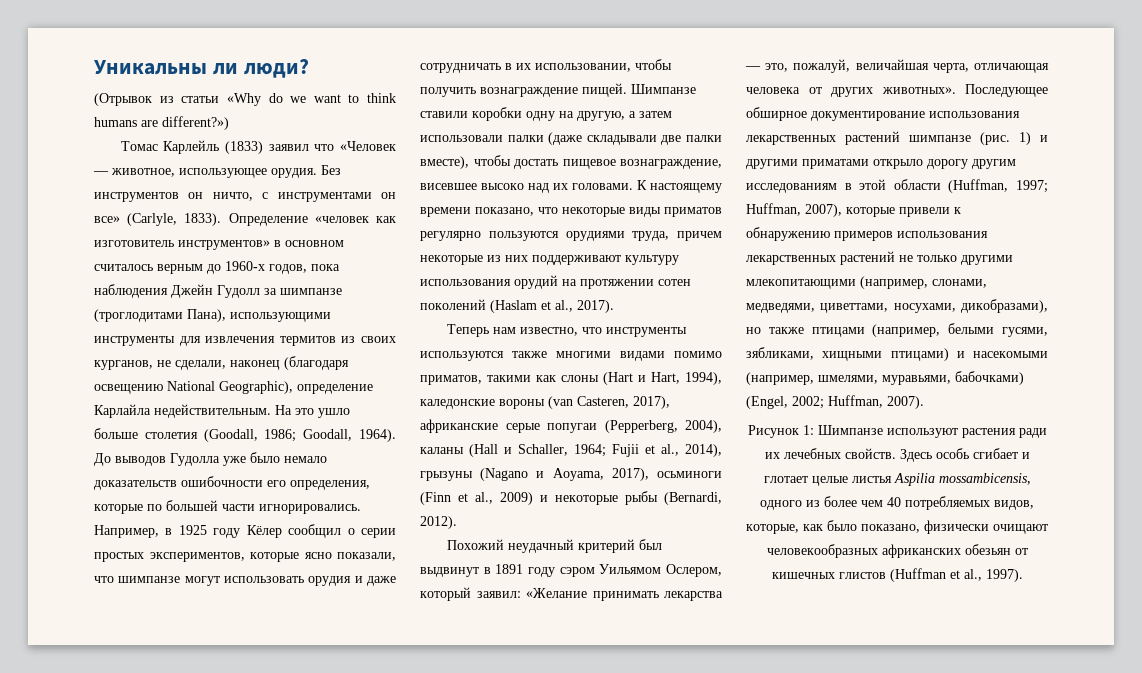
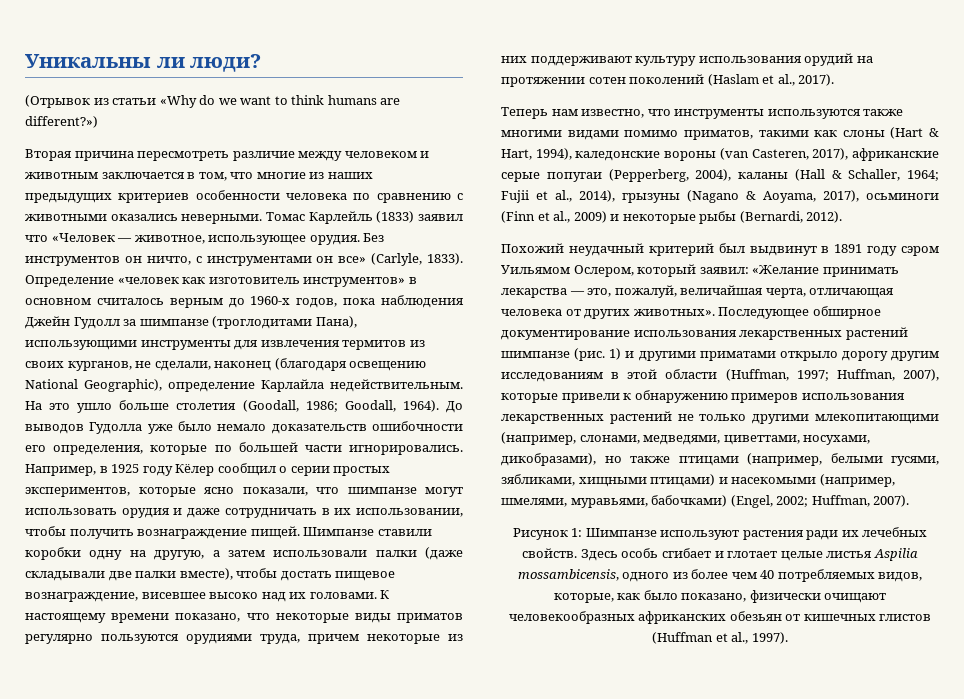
+ Вторая причина пересмотреть различие между человеком и животным заключается в том, что многие из наших предыдущих критериев особенности человека по сравнению с животными оказались неверными.
- Теперь нам известно, что инструменты используются также многими видами помимо приматов, такими как слоны (Hart и Hart, 1994), каледонские вороны (van Casteren, 2017), африканские серые попугаи (Pepperberg, 2004), каланы (Hall и Schaller, 1964; Fujii et al., 2014), грызуны (Nagano и Aoyama, 2017), осьминоги (Finn et al., 2009) и некоторые рыбы (Bernardi, 2012).
+ Теперь нам известно, что инструменты используются также многими видами помимо приматов, такими как слоны (Hart & Hart, 1994), каледонские вороны (van Casteren, 2017), африканские серые попугаи (Pepperberg, 2004), каланы (Hall & Schaller, 1964; Fujii et al., 2014), грызуны (Nagano & Aoyama, 2017), осьминоги (Finn et al., 2009) и некоторые рыбы (Bernardi, 2012).

